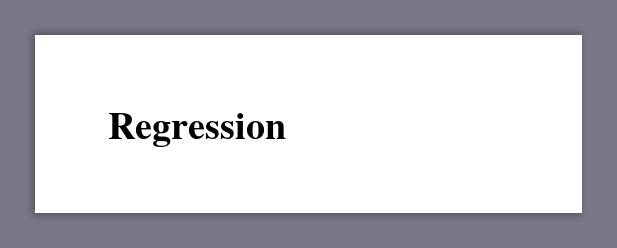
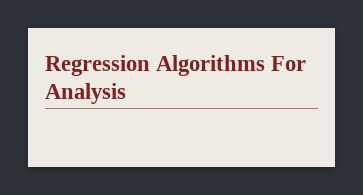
- Regression
+ Regression Algorithms For Analysis

